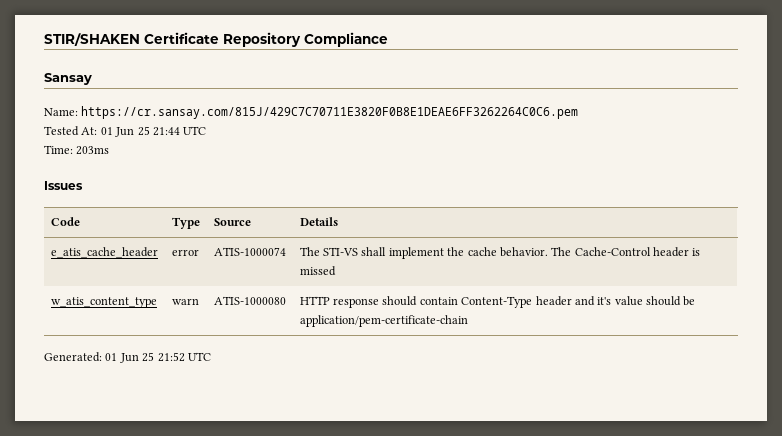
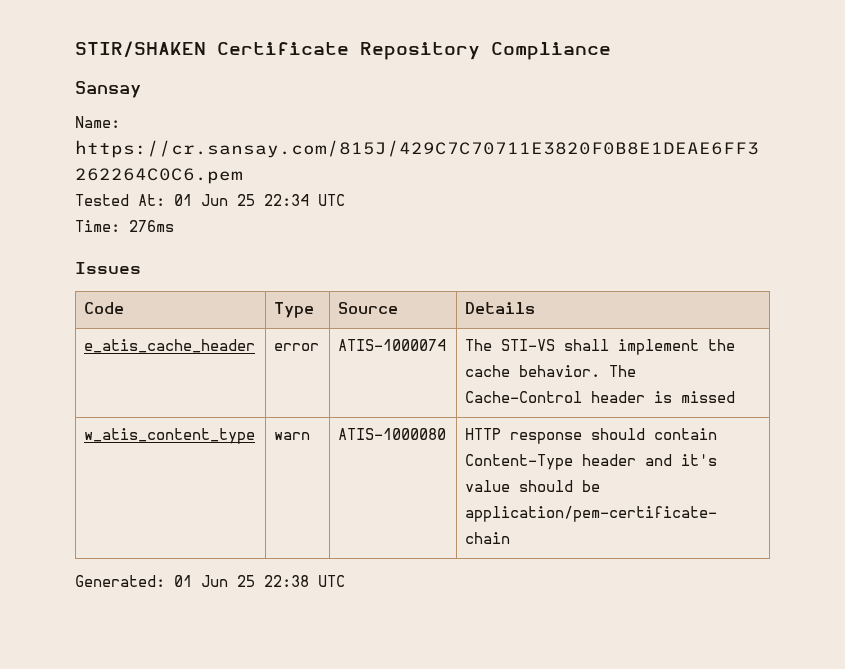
- Tested At: 01 Jun 25 21:44 UTC
+ Tested At: 01 Jun 25 22:34 UTC
- Time: 203ms
+ Time: 276ms
- Generated: 01 Jun 25 21:52 UTC
+ Generated: 01 Jun 25 22:38 UTC

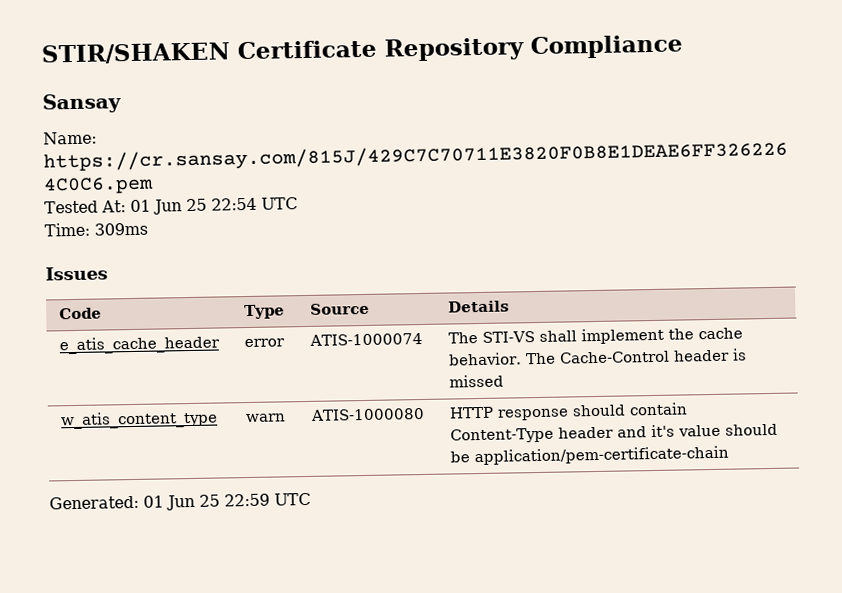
- Tested At: 01 Jun 25 22:34 UTC
+ Tested At: 01 Jun 25 22:54 UTC
- Time: 276ms
+ Time: 309ms
- Generated: 01 Jun 25 22:38 UTC
+ Generated: 01 Jun 25 22:59 UTC

